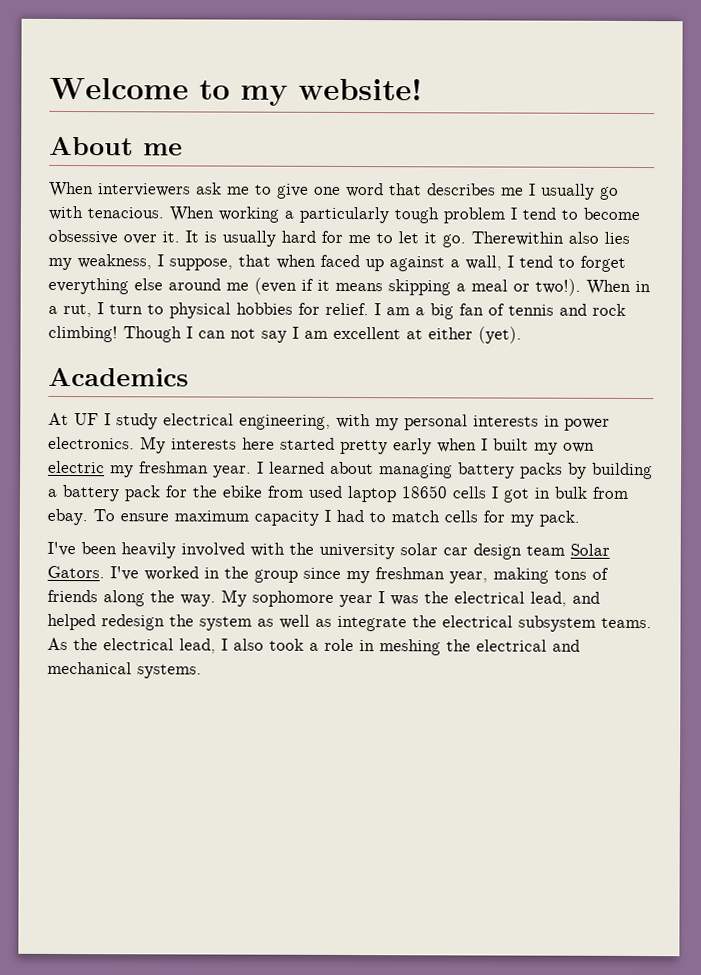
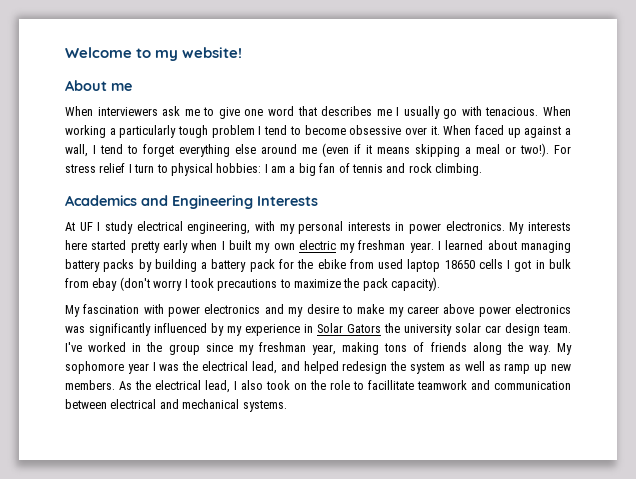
- It is usually hard for me to let it go. Therewithin also lies my weakness, I suppose, that when faced up against a wall, I tend to forget everything else around me (even if it means skipping a meal or two!).
+ When faced up against a wall, I tend to forget everything else around me (even if it means skipping a meal or two!).
- When in a rut, I turn to physical hobbies for relief. I am a big fan of tennis and rock climbing! Though I can not say I am excellent at either (yet).
- Academics
+ For stress relief I turn to physical hobbies: I am a big fan of tennis and rock climbing.
+ Academics and Engineering Interests
- I learned about managing battery packs by building a battery pack for the ebike from used laptop 18650 cells I got in bulk from ebay. To ensure maximum capacity I had to match cells for my pack.
- I've been heavily involved with the university solar car design team Solar Gators.
+ I learned about managing battery packs by building a battery pack for the ebike from used laptop 18650 cells I got in bulk from ebay (don't worry I took precautions to maximize the pack capacity).
+ My fascination with power electronics and my desire to make my career above power electronics was significantly influenced by my experience in Solar Gators the university solar car design team.
- My sophomore year I was the electrical lead, and helped redesign the system as well as integrate the electrical subsystem teams.
+ My sophomore year I was the electrical lead, and helped redesign the system as well as ramp up new members.
- As the electrical lead, I also took a role in meshing the electrical and mechanical systems.
+ As the electrical lead, I also took on the role to facillitate teamwork and communication between electrical and mechanical systems.

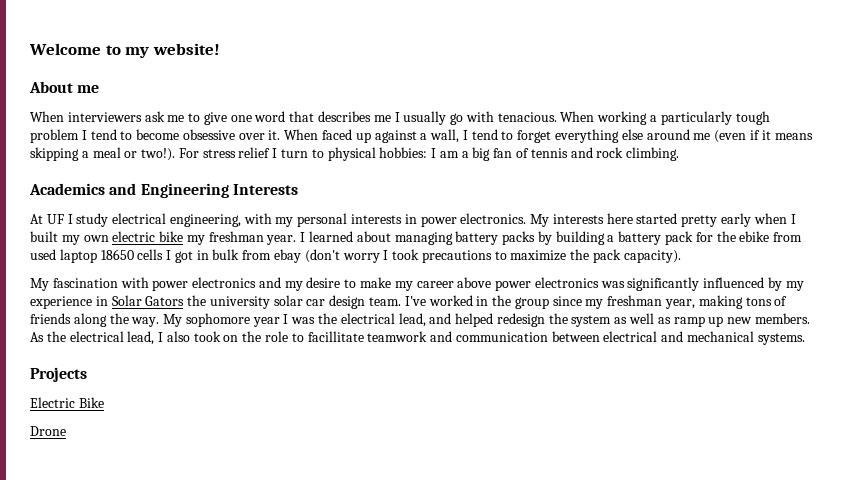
- My interests here started pretty early when I built my own electric my freshman year.
+ My interests here started pretty early when I built my own electric bike my freshman year.
+ Projects
+ Electric Bike
+ Drone

